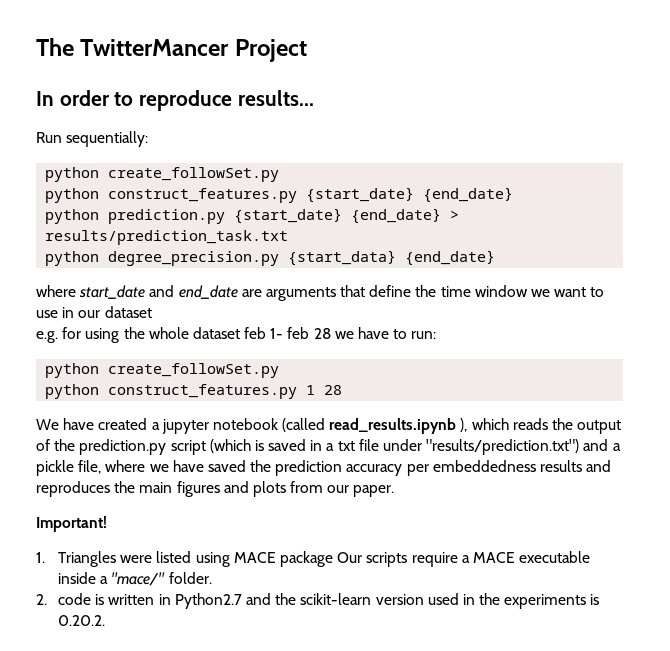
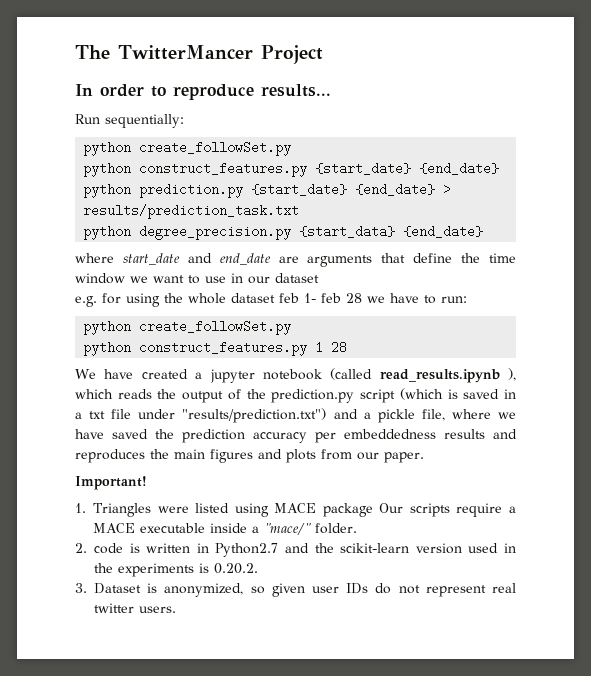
+ 3. Dataset is anonymized, so given user IDs do not represent real twitter users.

